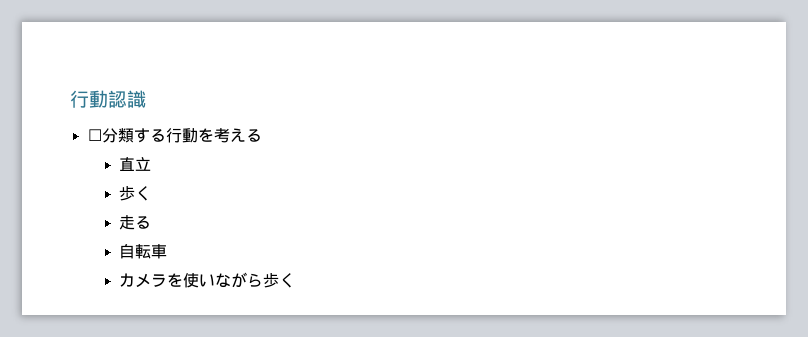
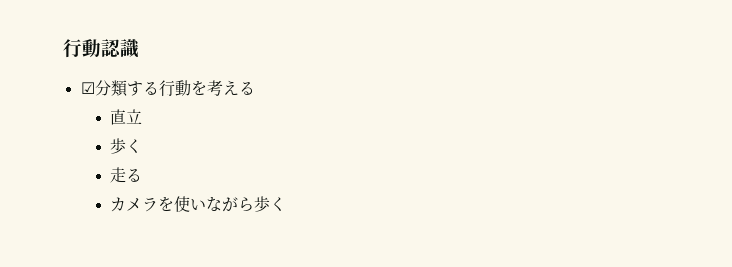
- ☐分類する行動を考える
+ ☑分類する行動を考える
- 自転車

